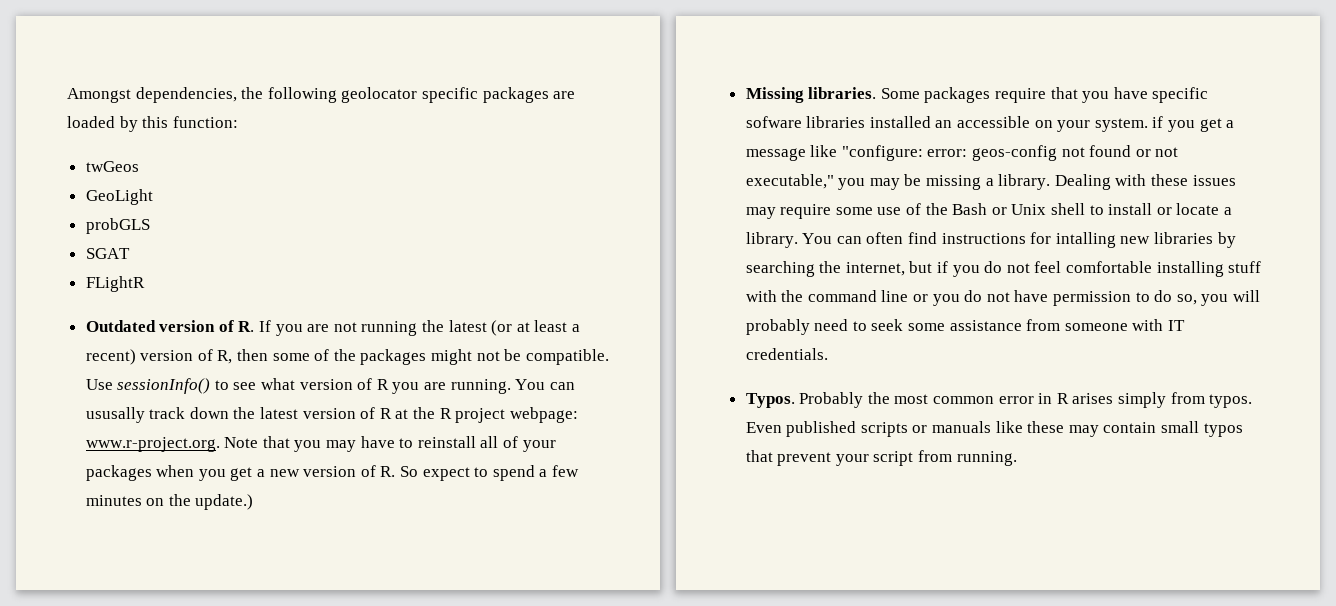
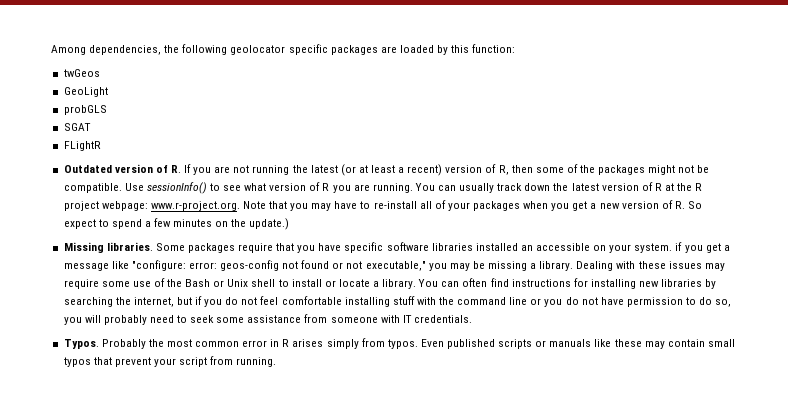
- Amongst dependencies, the following geolocator specific packages are loaded by this function:
+ Among dependencies, the following geolocator specific packages are loaded by this function:
- You can ususally track down the latest version of R at the R project webpage: www.r-project.org. Note that you may have to reinstall all of your packages when you get a new version of R. So expect to spend a few minutes on the update.)
+ You can usually track down the latest version of R at the R project webpage: www.r-project.org. Note that you may have to re-install all of your packages when you get a new version of R. So expect to spend a few minutes on the update.)
- Some packages require that you have specific sofware libraries installed an accessible on your system. if you get a message like "configure: error: geos-config not found or not executable," you may be missing a library.
+ Some packages require that you have specific software libraries installed an accessible on your system. if you get a message like "configure: error: geos-config not found or not executable," you may be missing a library.
- You can often find instructions for intalling new libraries by searching the internet, but if you do not feel comfortable installing stuff with the command line or you do not have permission to do so, you will probably need to seek some assistance from someone with IT credentials.
+ You can often find instructions for installing new libraries by searching the internet, but if you do not feel comfortable installing stuff with the command line or you do not have permission to do so, you will probably need to seek some assistance from someone with IT credentials.

